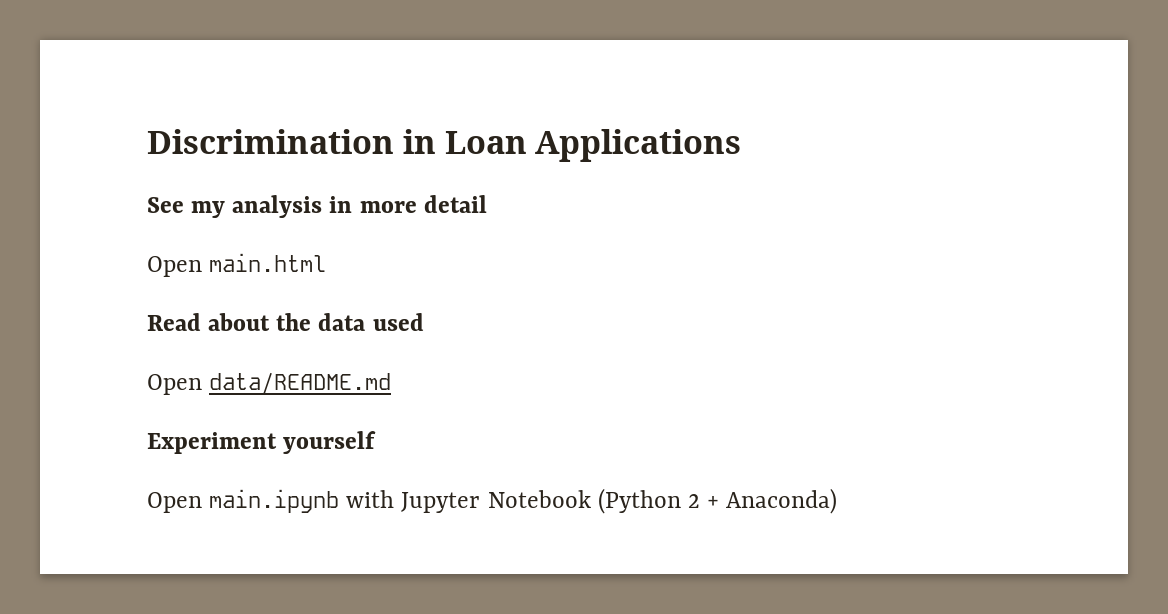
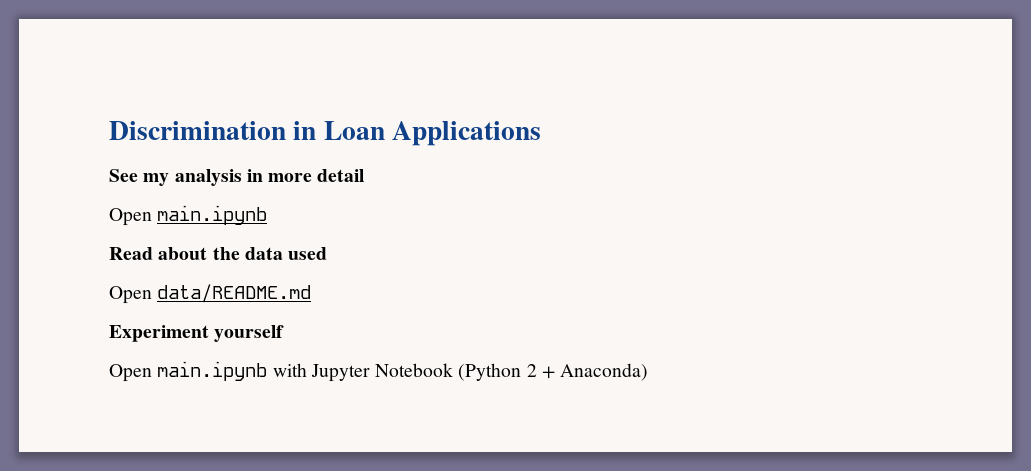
  See my analysis in more detail
- Open main.html
+ Open main.ipynb

